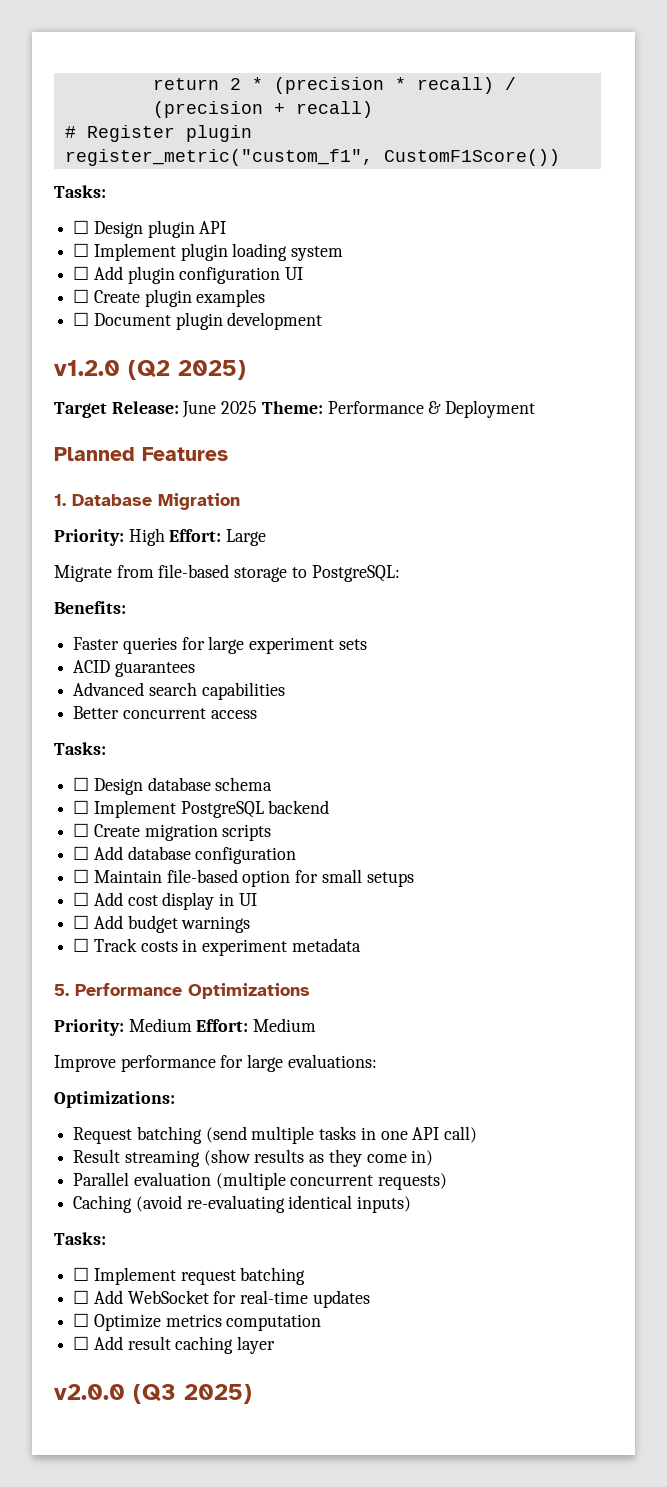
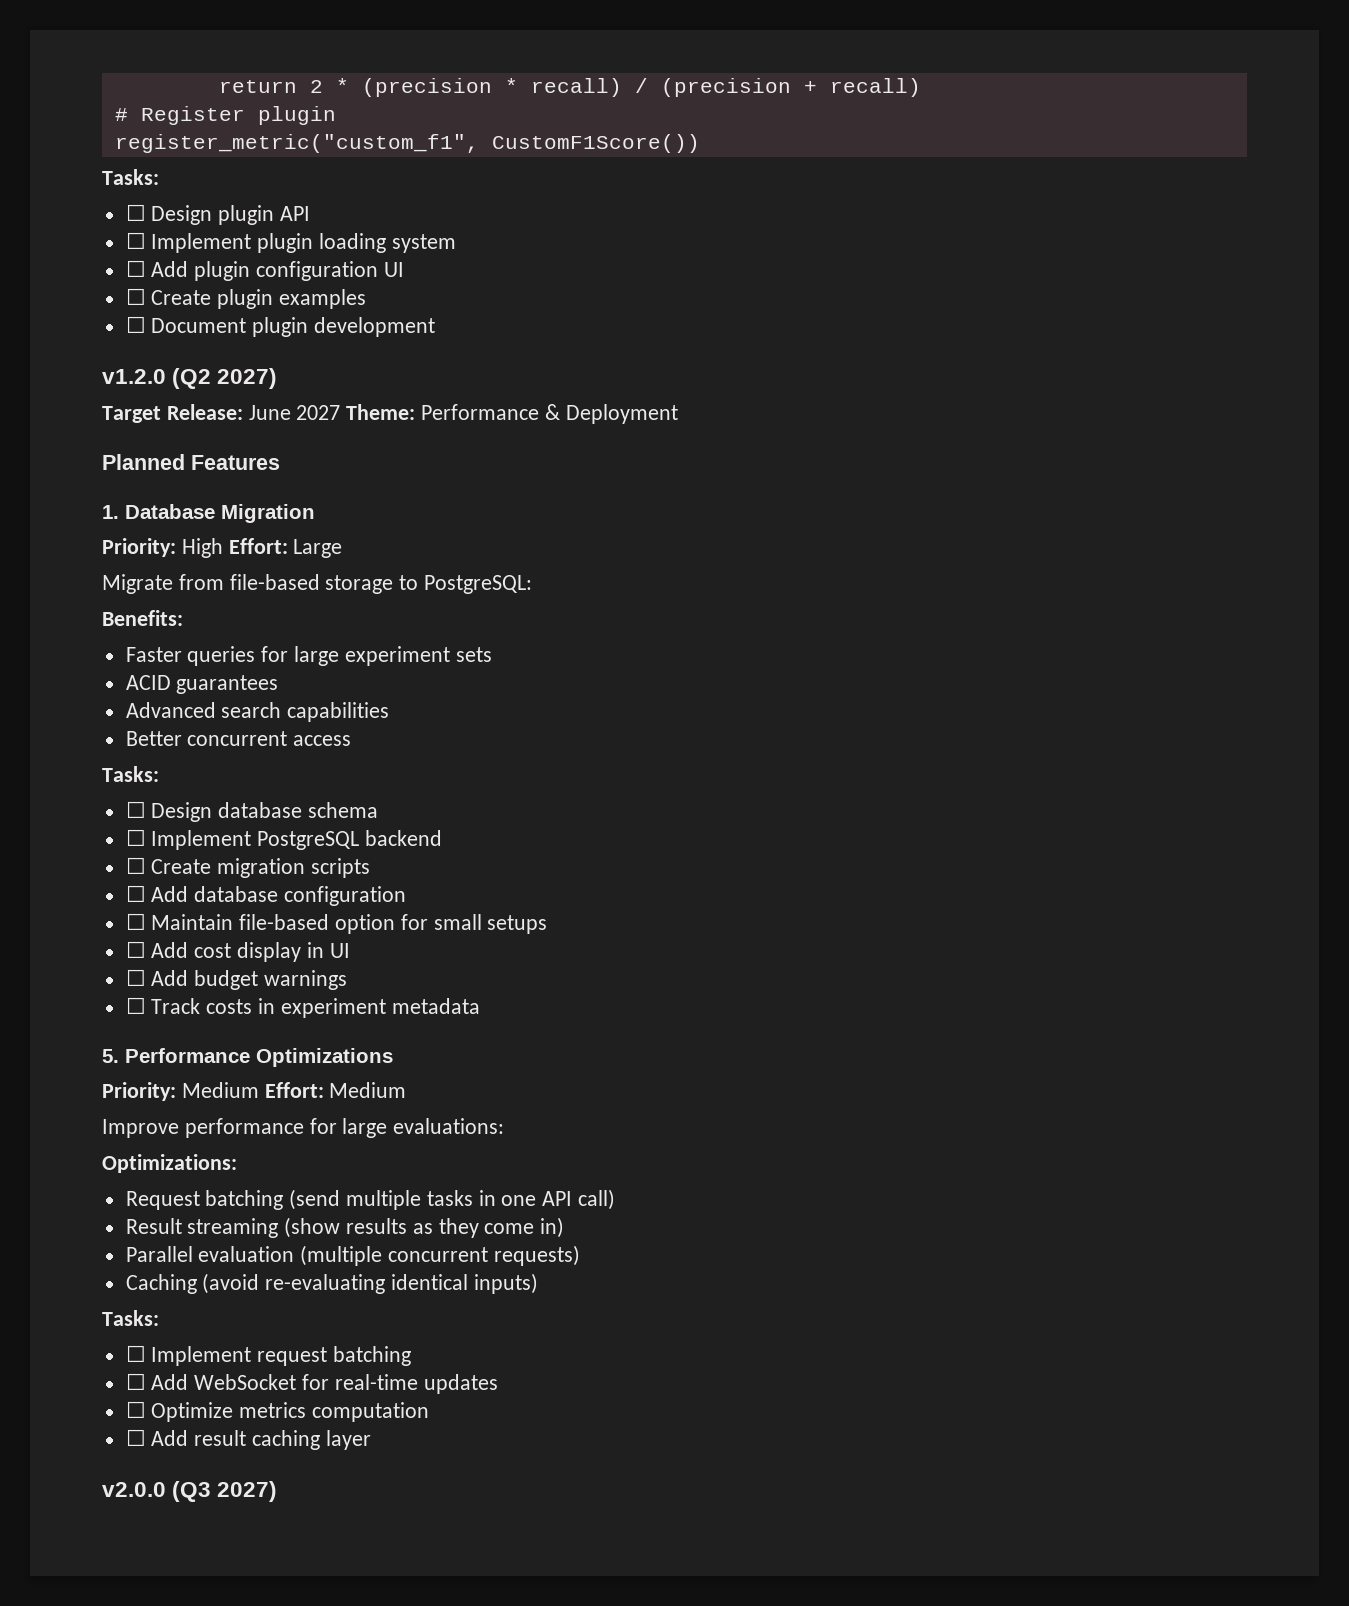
- v1.2.0 (Q2 2025)
+ v1.2.0 (Q2 2027)
- Target Release: June 2025 Theme: Performance & Deployment
+ Target Release: June 2027 Theme: Performance & Deployment
- v2.0.0 (Q3 2025)
+ v2.0.0 (Q3 2027)

